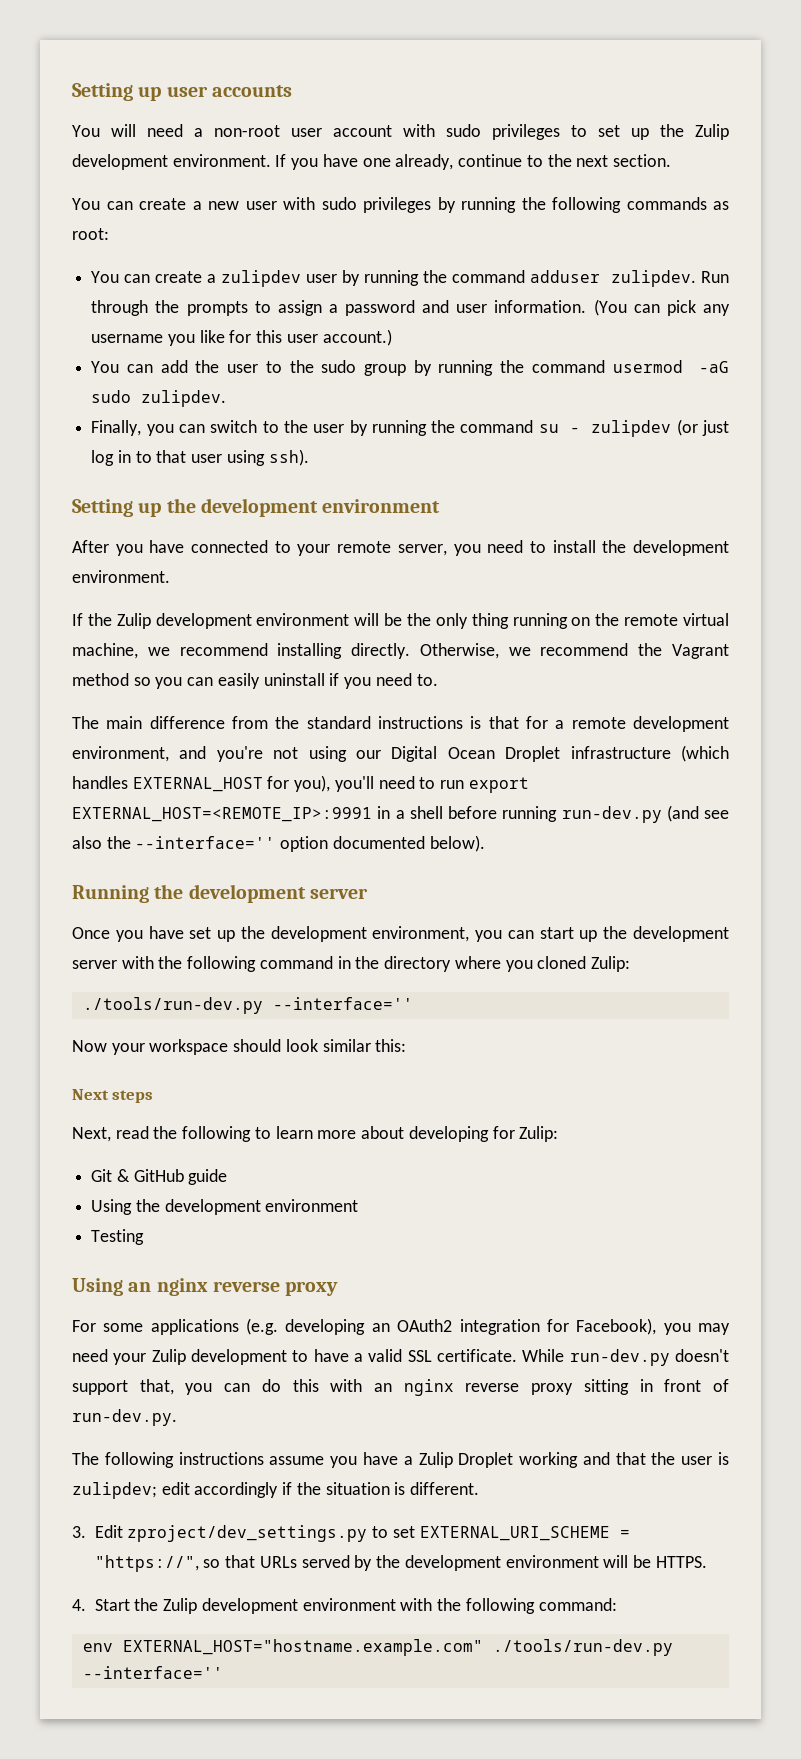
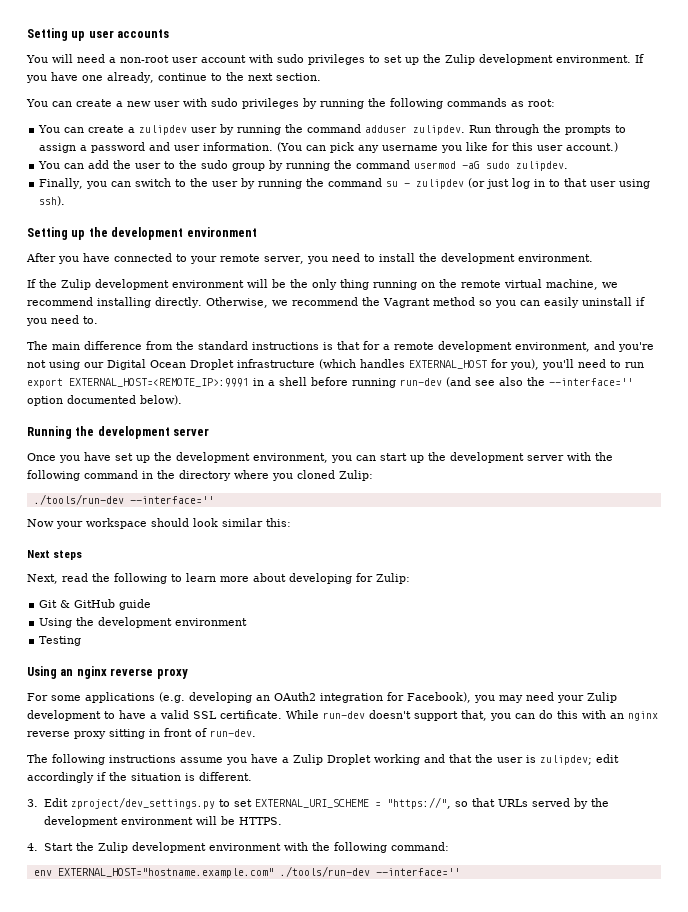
- The main difference from the standard instructions is that for a remote development environment, and you're not using our Digital Ocean Droplet infrastructure (which handles EXTERNAL_HOST for you), you'll need to run export EXTERNAL_HOST=<REMOTE_IP>:9991 in a shell before running run-dev.py (and see also the --interface='' option documented below).
+ The main difference from the standard instructions is that for a remote development environment, and you're not using our Digital Ocean Droplet infrastructure (which handles EXTERNAL_HOST for you), you'll need to run export EXTERNAL_HOST=<REMOTE_IP>:9991 in a shell before running run-dev (and see also the --interface='' option documented below).
  Once you have set up the development environment, you can start up the development server with the following command in the directory where you cloned Zulip:
- ./tools/run-dev.py --interface=''
+ ./tools/run-dev --interface=''
- While run-dev.py doesn't support that, you can do this with an nginx reverse proxy sitting in front of run-dev.py.
+ While run-dev doesn't support that, you can do this with an nginx reverse proxy sitting in front of run-dev.
- env EXTERNAL_HOST="hostname.example.com" ./tools/run-dev.py --interface=''
+ env EXTERNAL_HOST="hostname.example.com" ./tools/run-dev --interface=''

